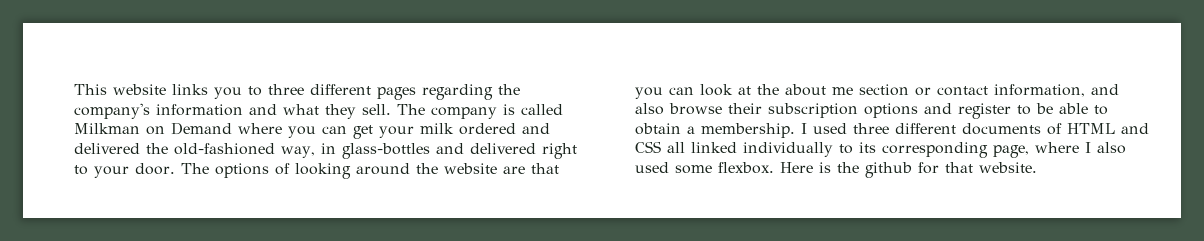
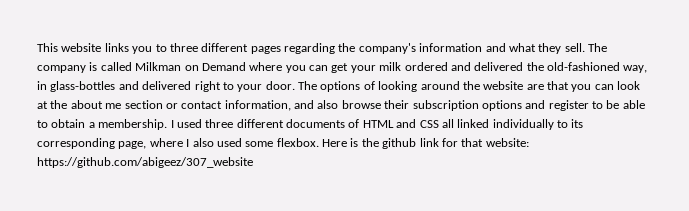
- Here is the github for that website.
+ Here is the github link for that website: https://github.com/abigeez/307_website

